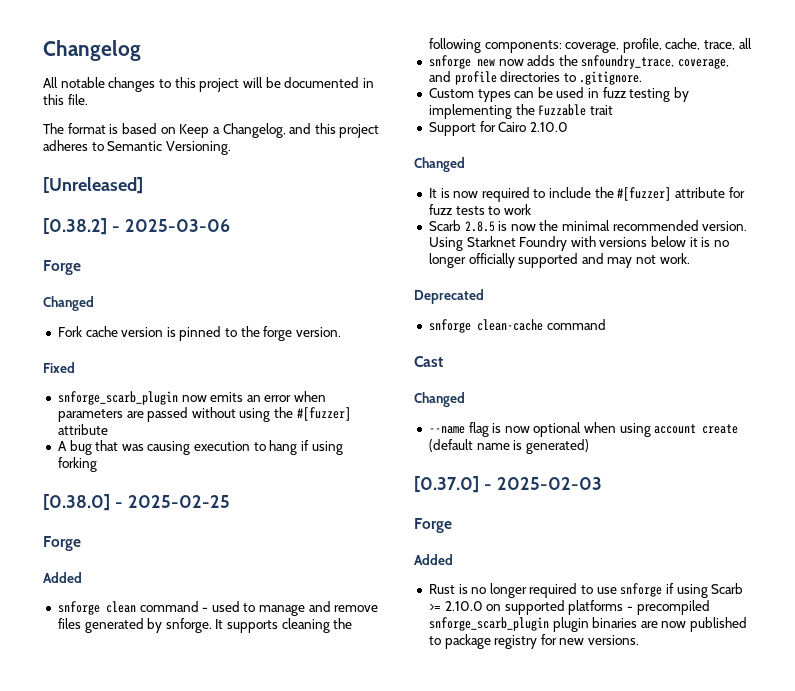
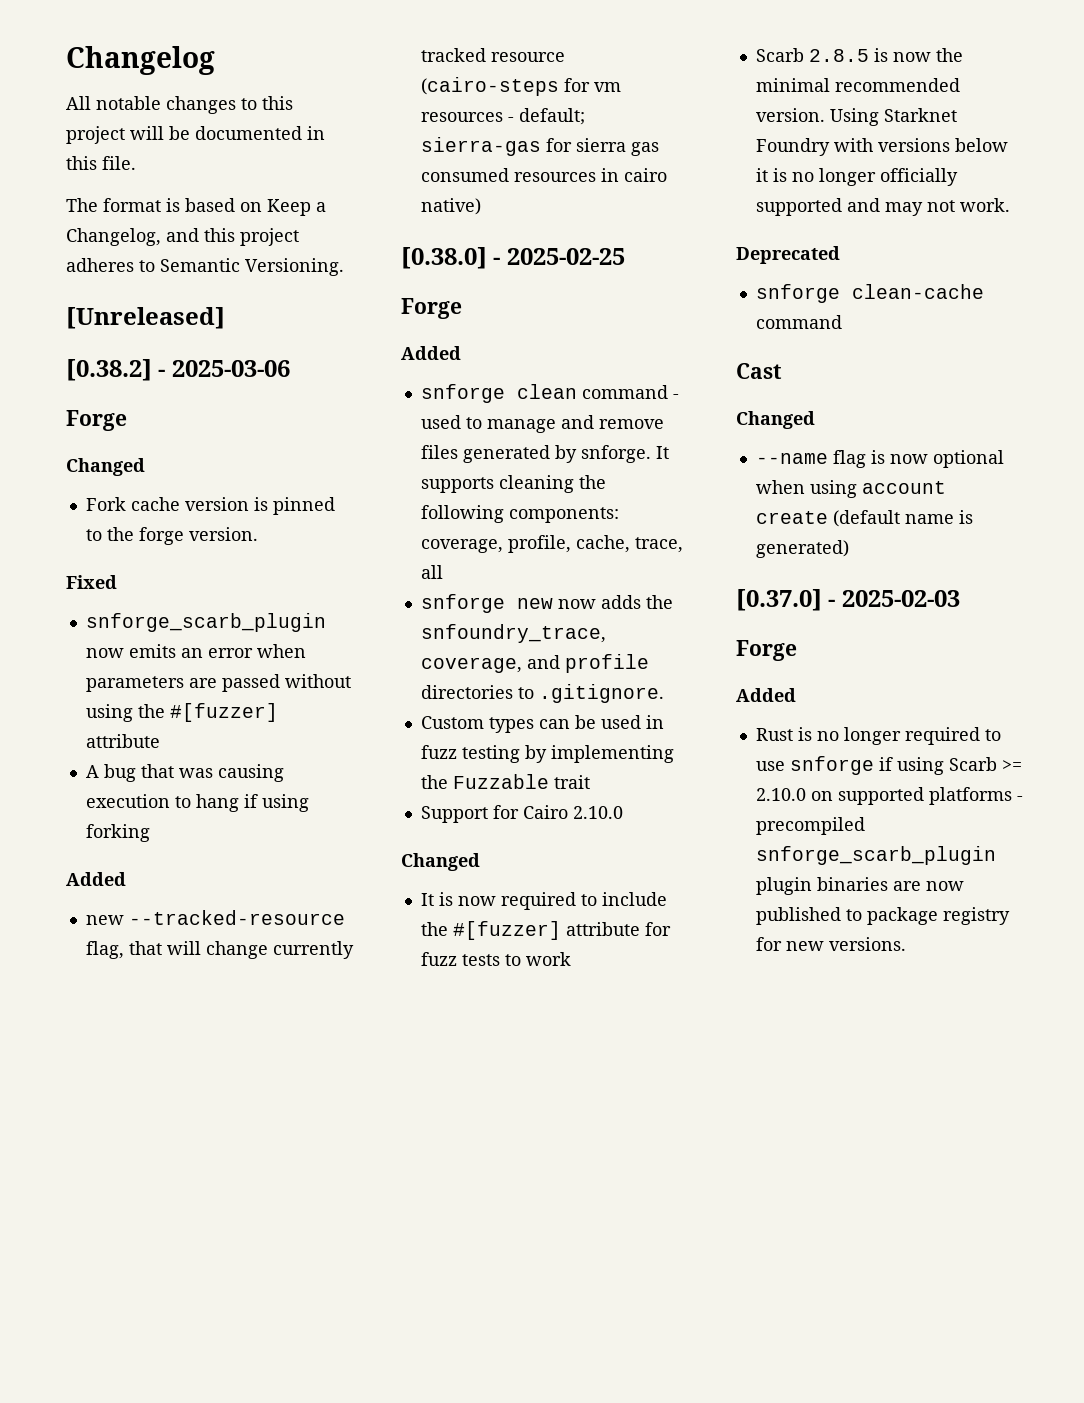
  A bug that was causing execution to hang if using forking
+ Added
+ new --tracked-resource flag, that will change currently tracked resource (cairo-steps for vm resources - default; sierra-gas for sierra gas consumed resources in cairo native)

